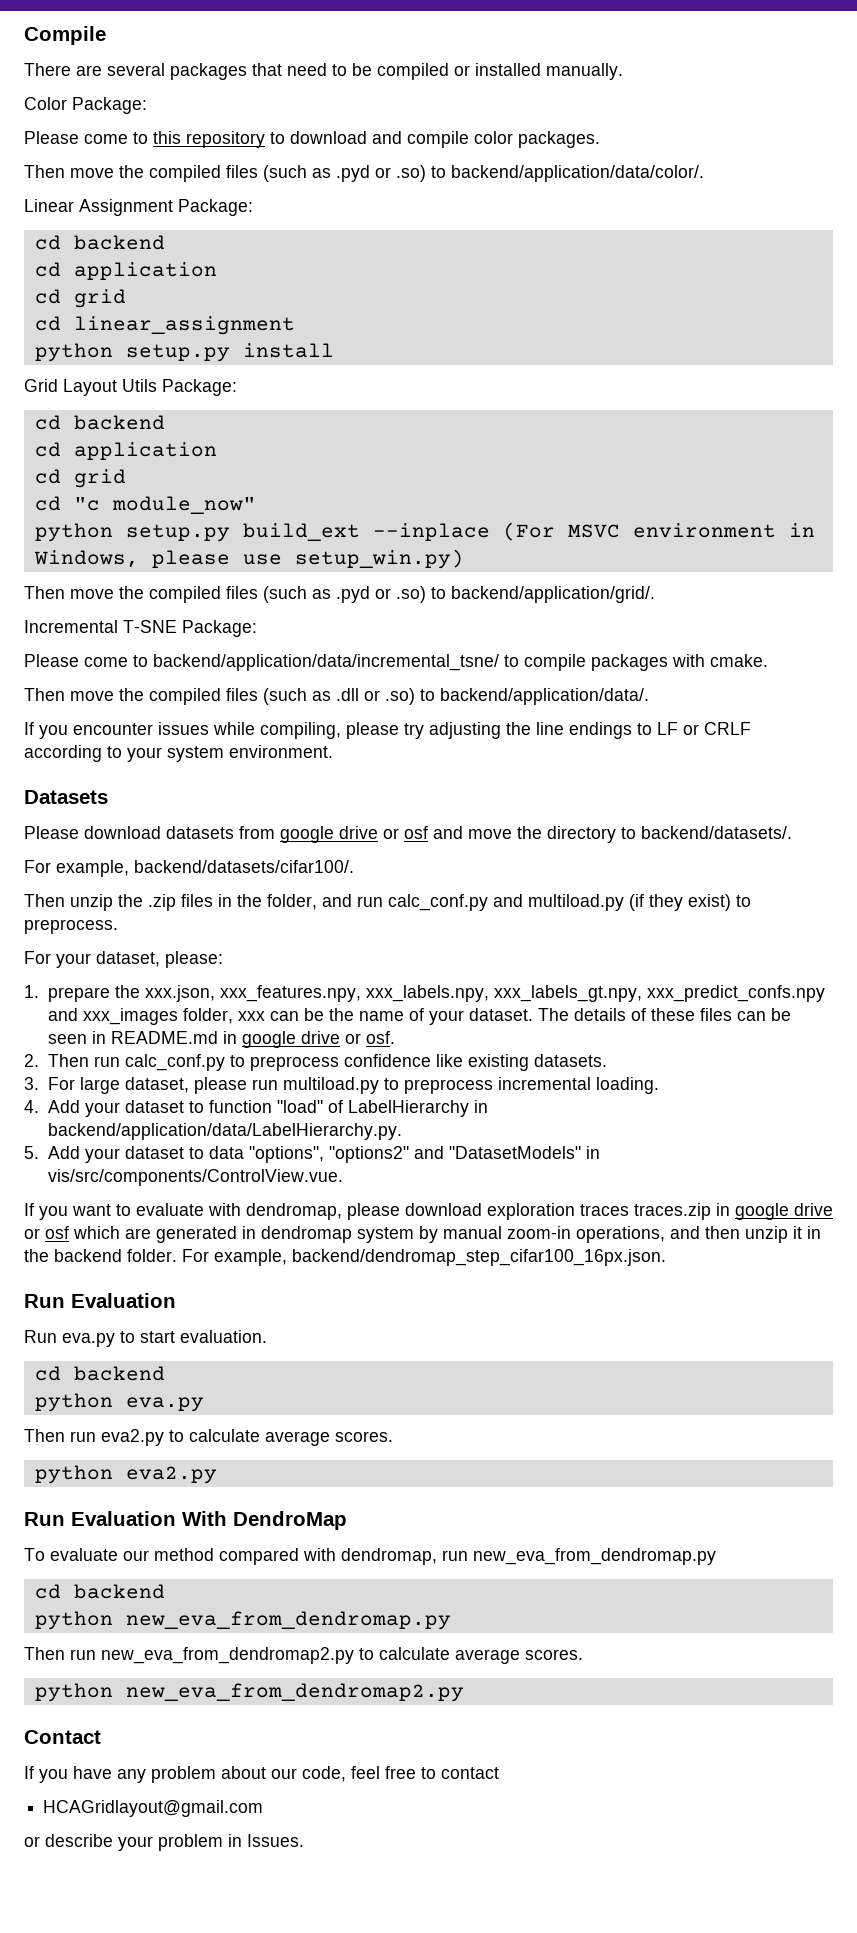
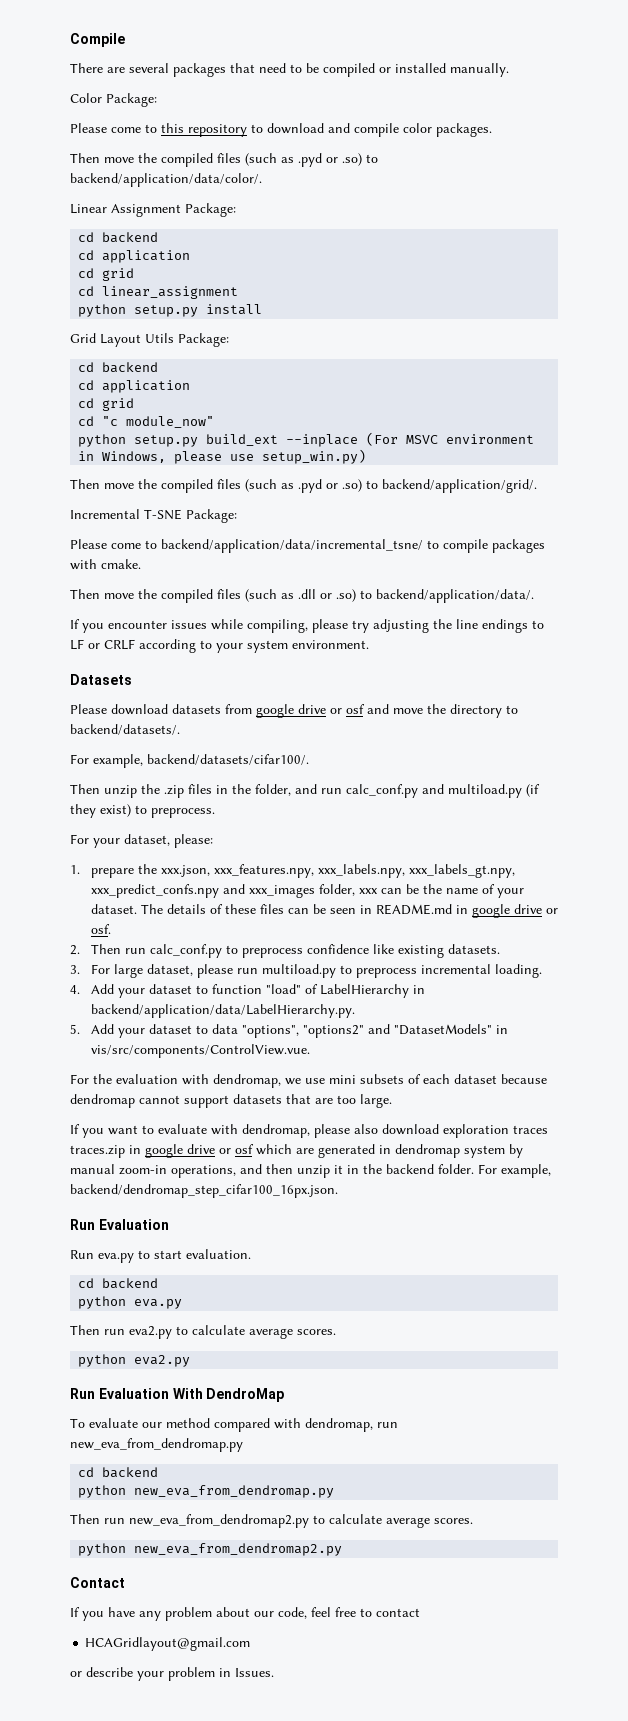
+ For the evaluation with dendromap, we use mini subsets of each dataset because dendromap cannot support datasets that are too large.
- If you want to evaluate with dendromap, please download exploration traces traces.zip in google drive or osf which are generated in dendromap system by manual zoom-in operations, and then unzip it in the backend folder.
+ If you want to evaluate with dendromap, please also download exploration traces traces.zip in google drive or osf which are generated in dendromap system by manual zoom-in operations, and then unzip it in the backend folder.

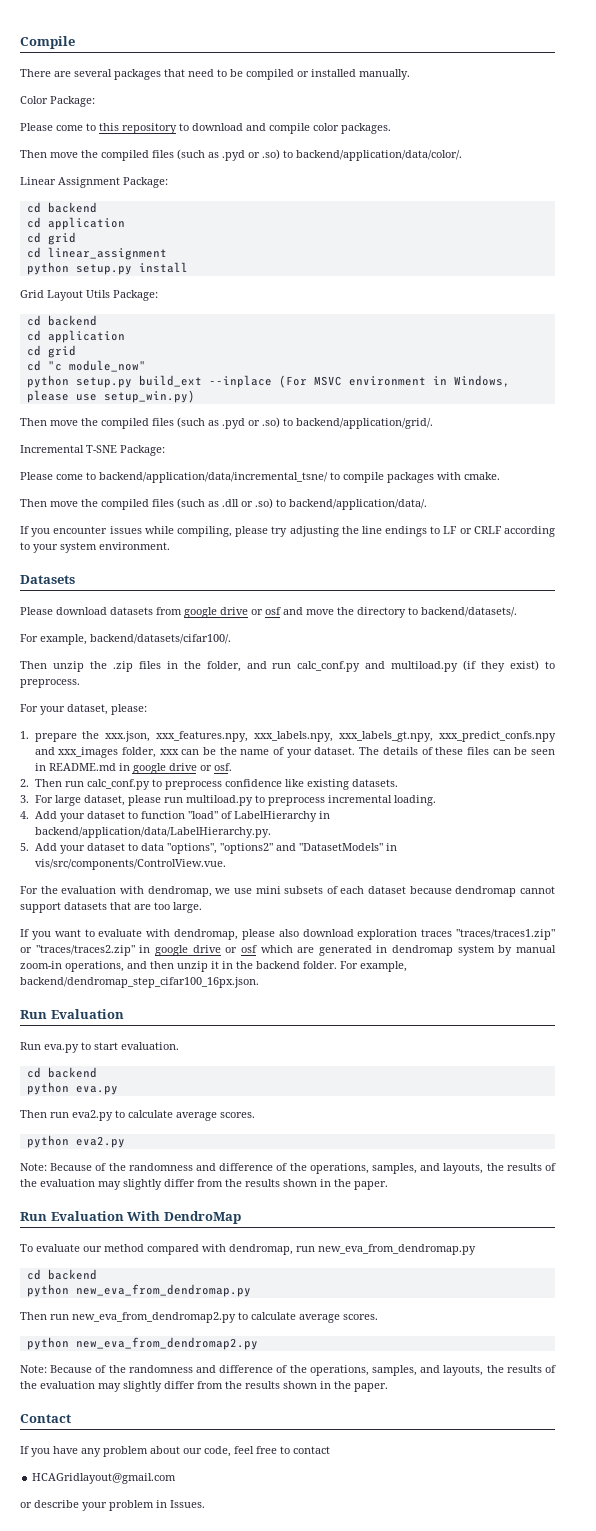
- If you want to evaluate with dendromap, please also download exploration traces traces.zip in google drive or osf which are generated in dendromap system by manual zoom-in operations, and then unzip it in the backend folder.
+ If you want to evaluate with dendromap, please also download exploration traces "traces/traces1.zip" or "traces/traces2.zip" in google drive or osf which are generated in dendromap system by manual zoom-in operations, and then unzip it in the backend folder.
  python eva2.py
+ Note: Because of the randomness and difference of the operations, samples, and layouts, the results of the evaluation may slightly differ from the results shown in the paper.
  python new_eva_from_dendromap2.py
+ Note: Because of the randomness and difference of the operations, samples, and layouts, the results of the evaluation may slightly differ from the results shown in the paper.

